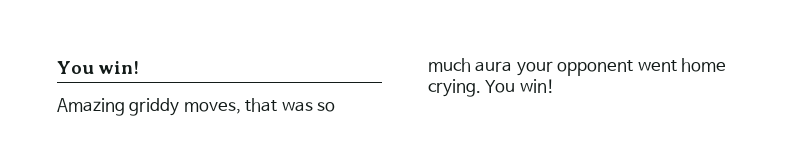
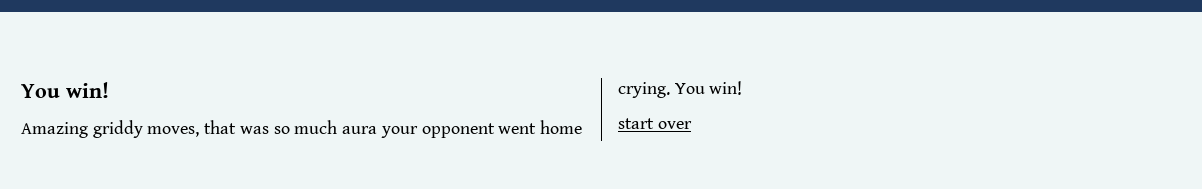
+ start over

